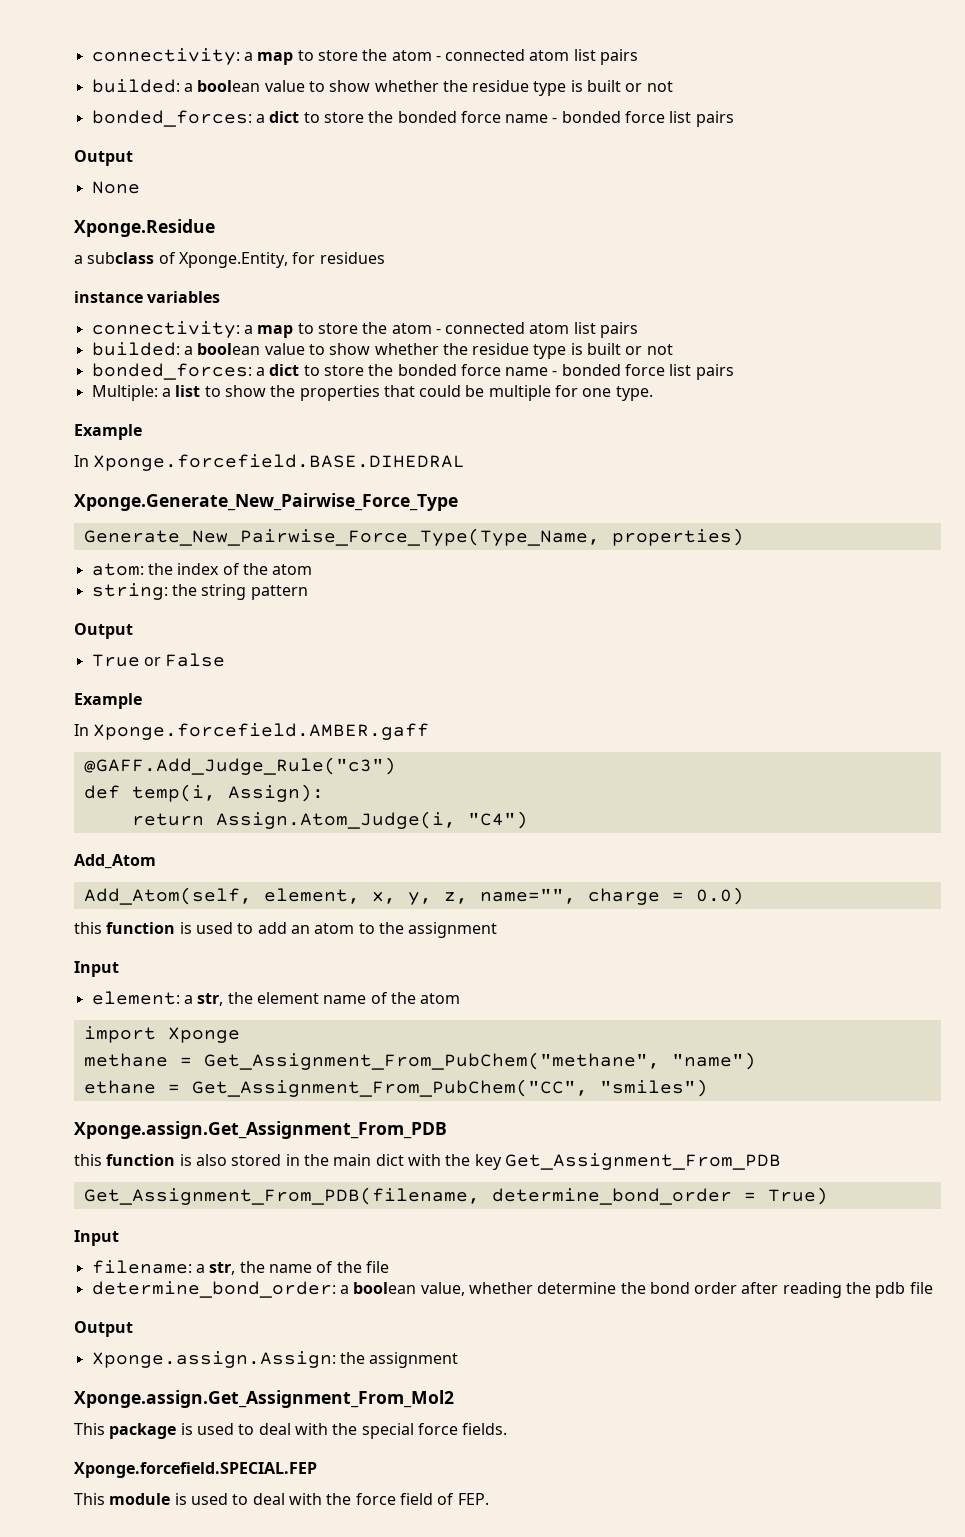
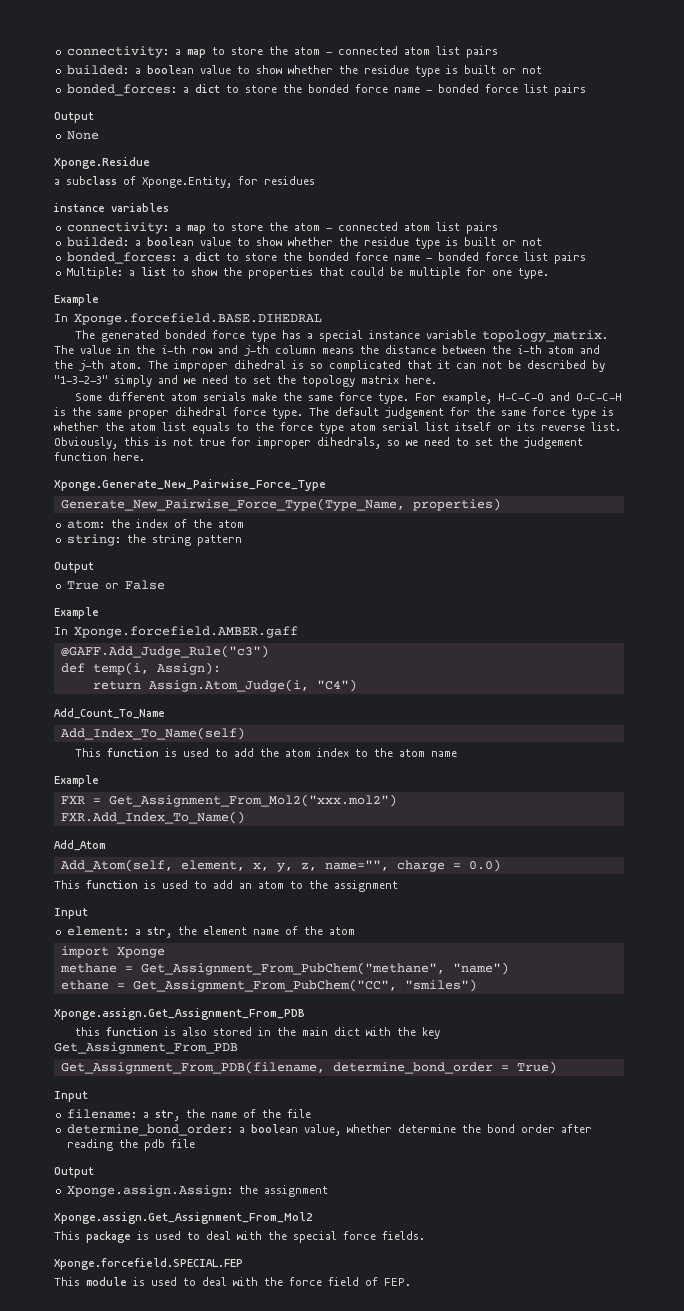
+ The generated bonded force type has a special instance variable topology_matrix. The value in the i-th row and j-th column means the distance between the i-th atom and the j-th atom. The improper dihedral is so complicated that it can not be described by "1-3-2-3" simply and we need to set the topology matrix here.
+ Some different atom serials make the same force type. For example, H-C-C-O and O-C-C-H is the same proper dihedral force type. The default judgement for the same force type is whether the atom list equals to the force type atom serial list itself or its reverse list. Obviously, this is not true for improper dihedrals, so we need to set the judgement function here.
+ Add_Count_To_Name
+ Add_Index_To_Name(self)
+ This function is used to add the atom index to the atom name
+ Example
+ FXR = Get_Assignment_From_Mol2("xxx.mol2")
+ FXR.Add_Index_To_Name()
- this function is used to add an atom to the assignment
+ This function is used to add an atom to the assignment

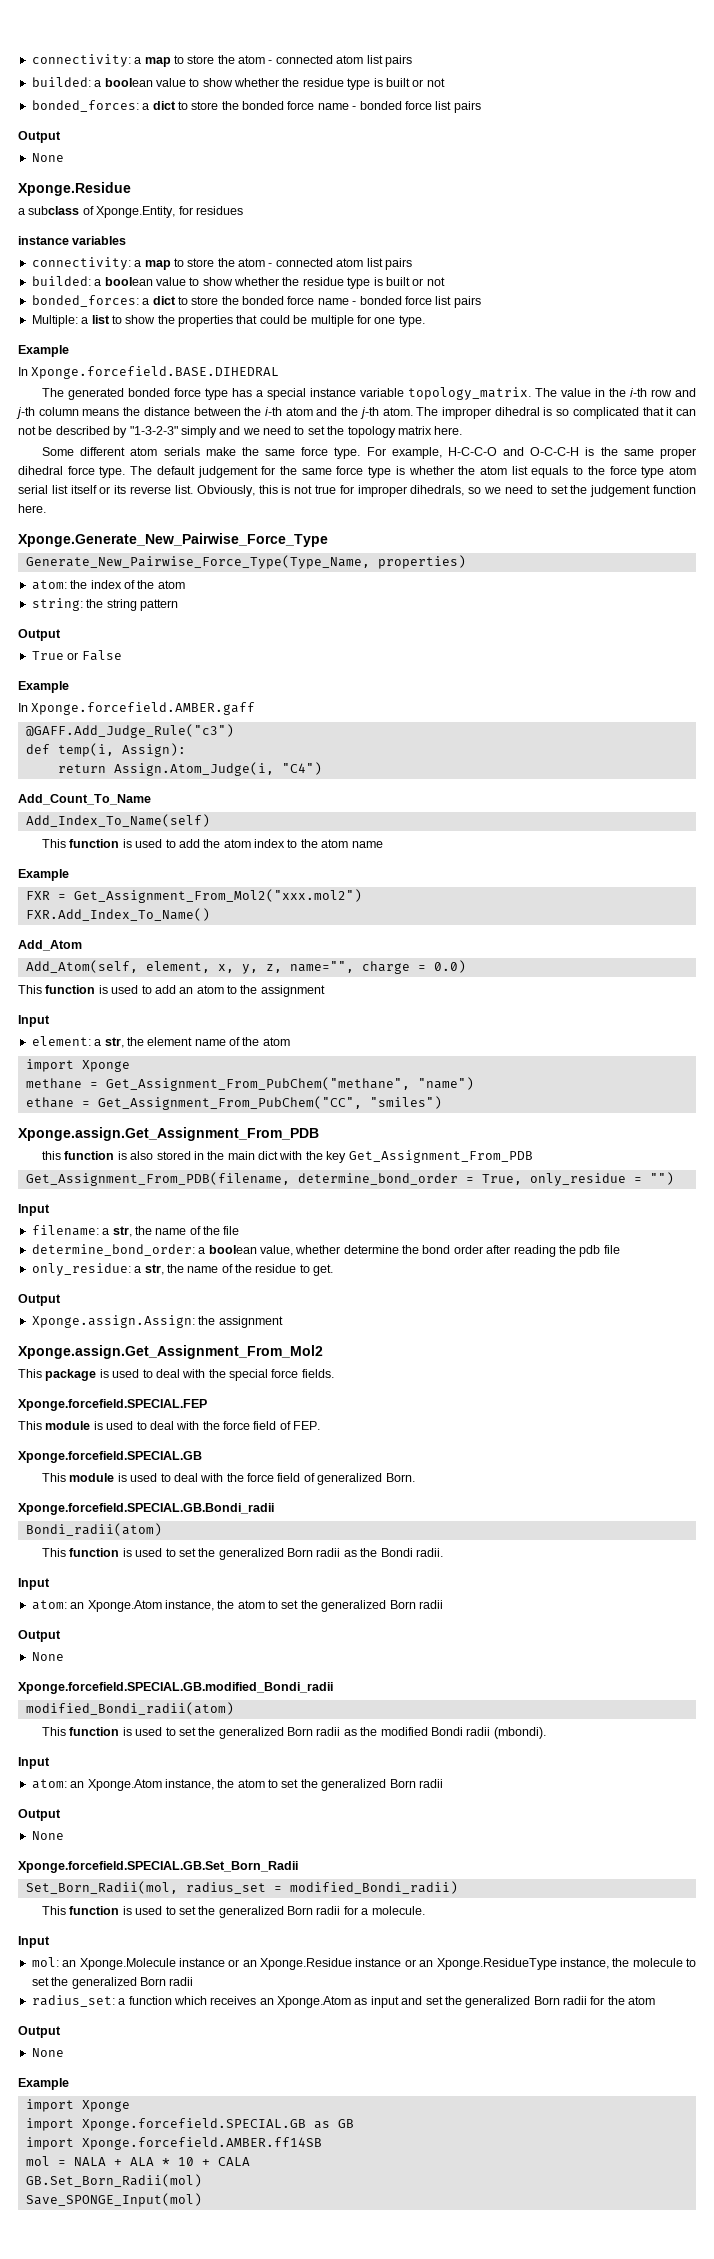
- Get_Assignment_From_PDB(filename, determine_bond_order = True)
+ Get_Assignment_From_PDB(filename, determine_bond_order = True, only_residue = "")
+ only_residue: a str, the name of the residue to get.
  This module is used to deal with the force field of FEP.
+ Xponge.forcefield.SPECIAL.GB
+ This module is used to deal with the force field of generalized Born.
+ Xponge.forcefield.SPECIAL.GB.Bondi_radii
+ Bondi_radii(atom)
+ This function is used to set the generalized Born radii as the Bondi radii.
+ Input
+ atom: an Xponge.Atom instance, the atom to set the generalized Born radii
+ Output
+ None
+ Xponge.forcefield.SPECIAL.GB.modified_Bondi_radii
+ modified_Bondi_radii(atom)
+ This function is used to set the generalized Born radii as the modified Bondi radii (mbondi).
+ Input
+ atom: an Xponge.Atom instance, the atom to set the generalized Born radii
+ Output
+ None
+ Xponge.forcefield.SPECIAL.GB.Set_Born_Radii
+ Set_Born_Radii(mol, radius_set = modified_Bondi_radii)
+ This function is used to set the generalized Born radii for a molecule.
+ Input
+ mol: an Xponge.Molecule instance or an Xponge.Residue instance or an Xponge.ResidueType instance, the molecule to set the generalized Born radii
+ radius_set: a function which receives an Xponge.Atom as input and set the generalized Born radii for the atom
+ Output
+ None
+ Example
+ import Xponge
+ import Xponge.forcefield.SPECIAL.GB as GB
+ import Xponge.forcefield.AMBER.ff14SB
+ mol = NALA + ALA * 10 + CALA
+ GB.Set_Born_Radii(mol)
+ Save_SPONGE_Input(mol)

